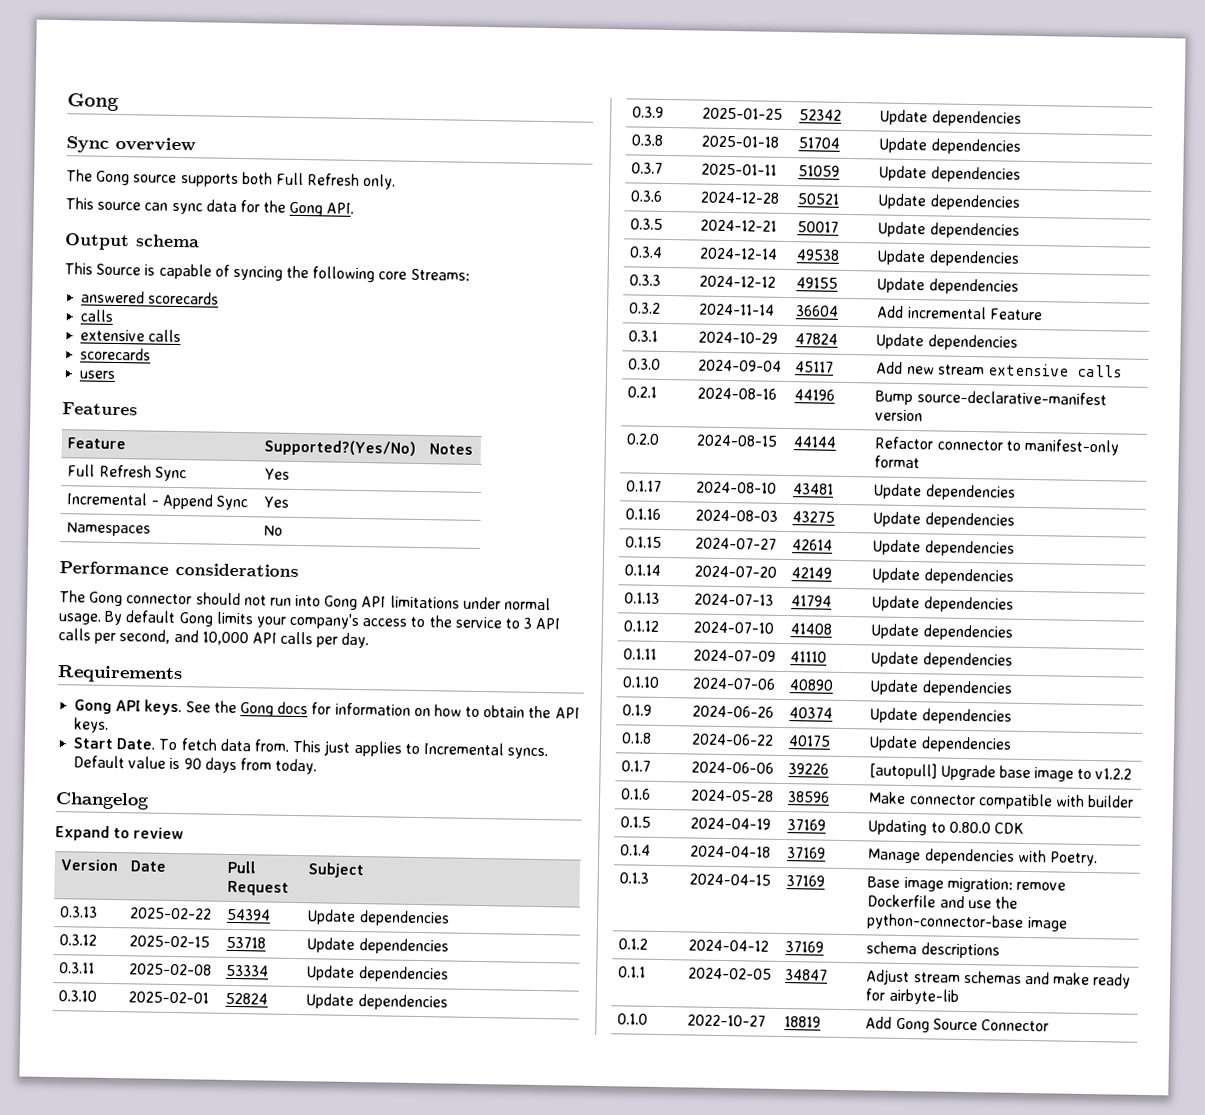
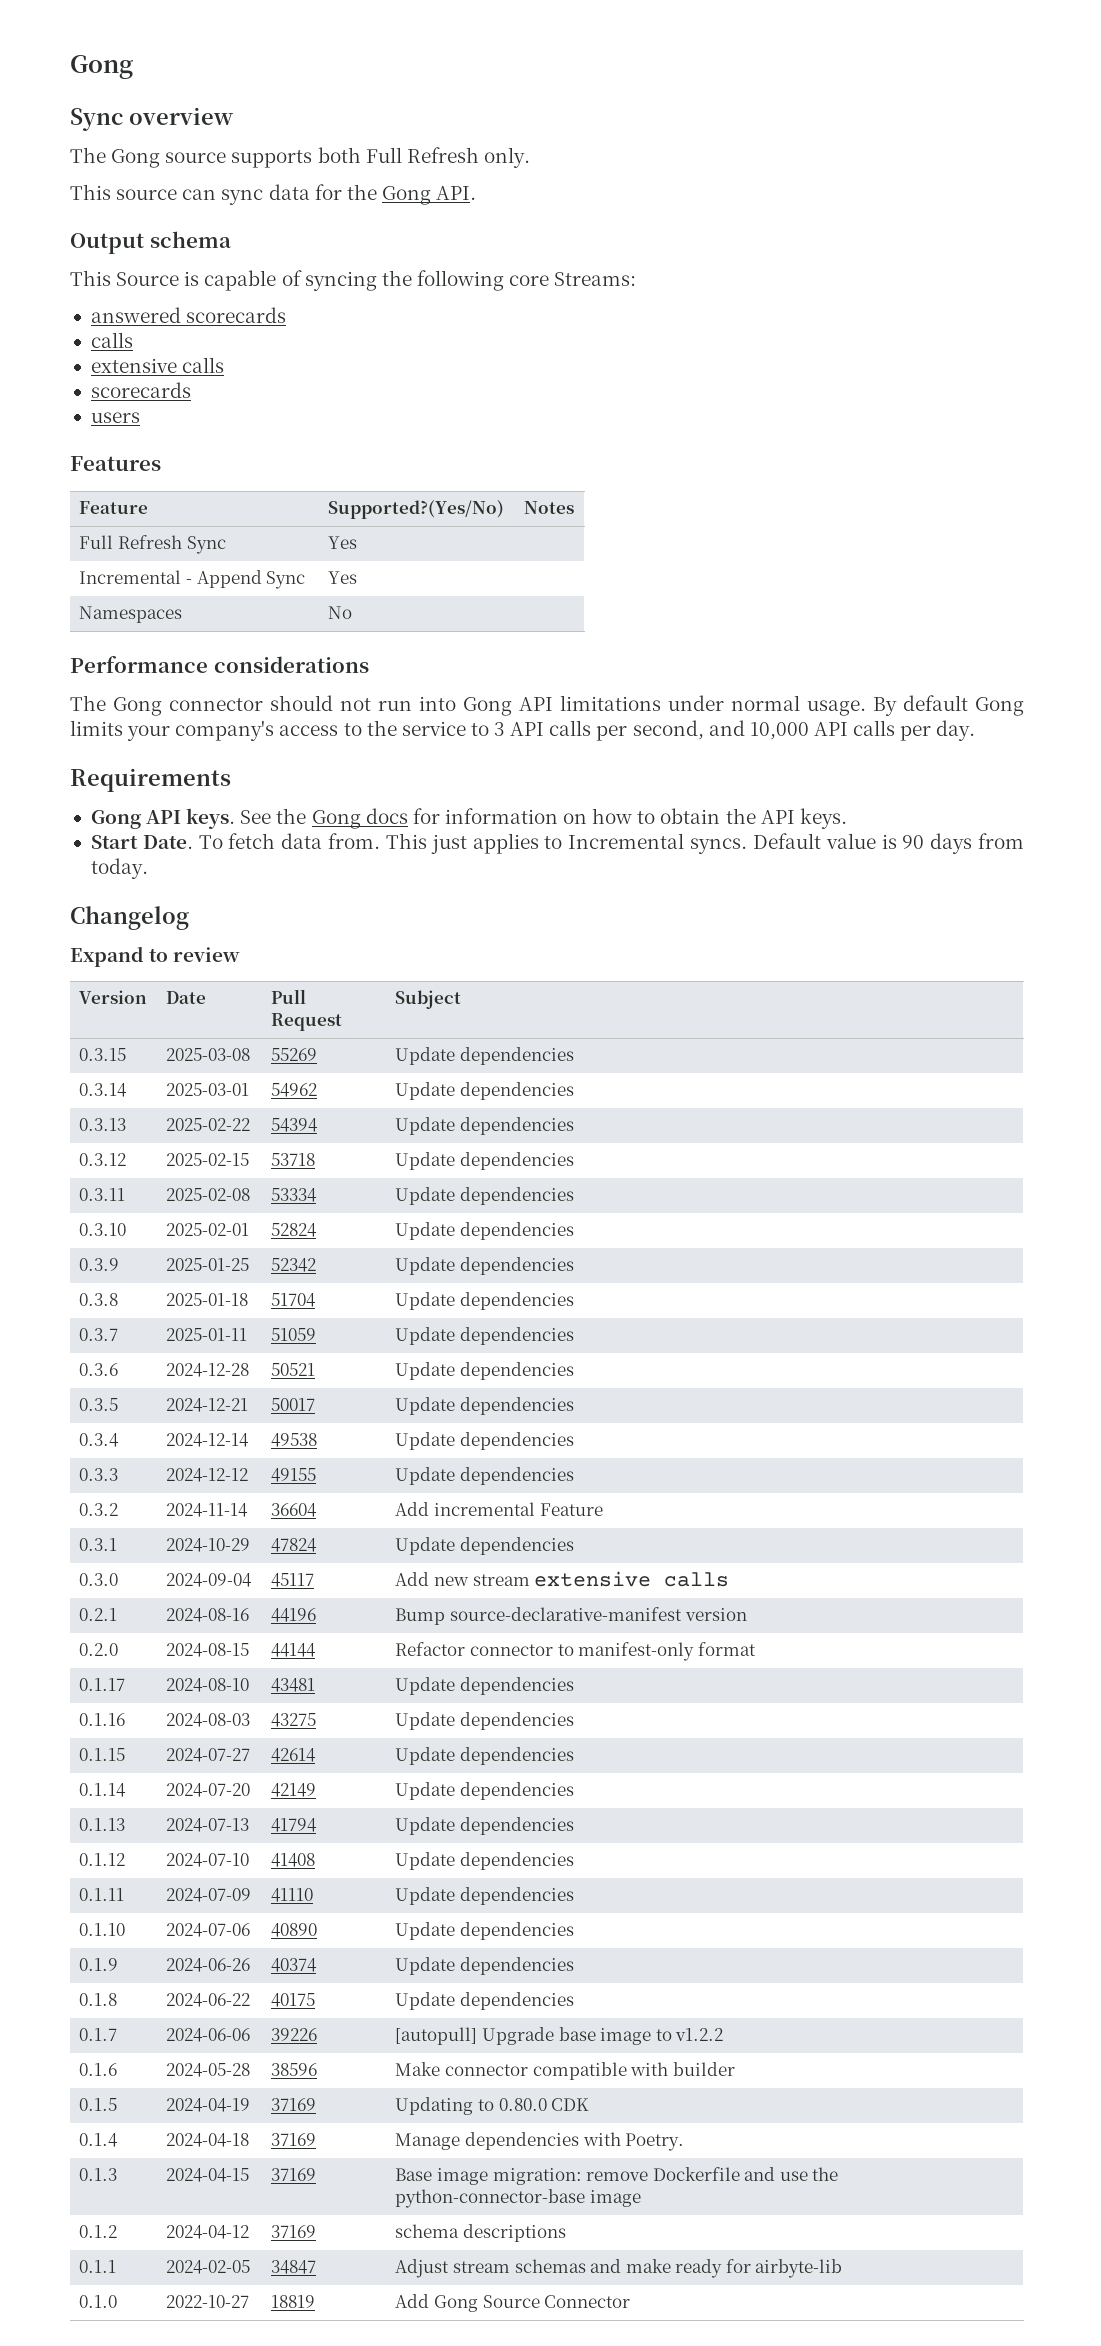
+ 0.3.15 | 2025-03-08 | 55269 | Update dependencies
+ 0.3.14 | 2025-03-01 | 54962 | Update dependencies

